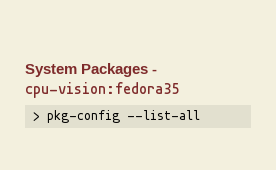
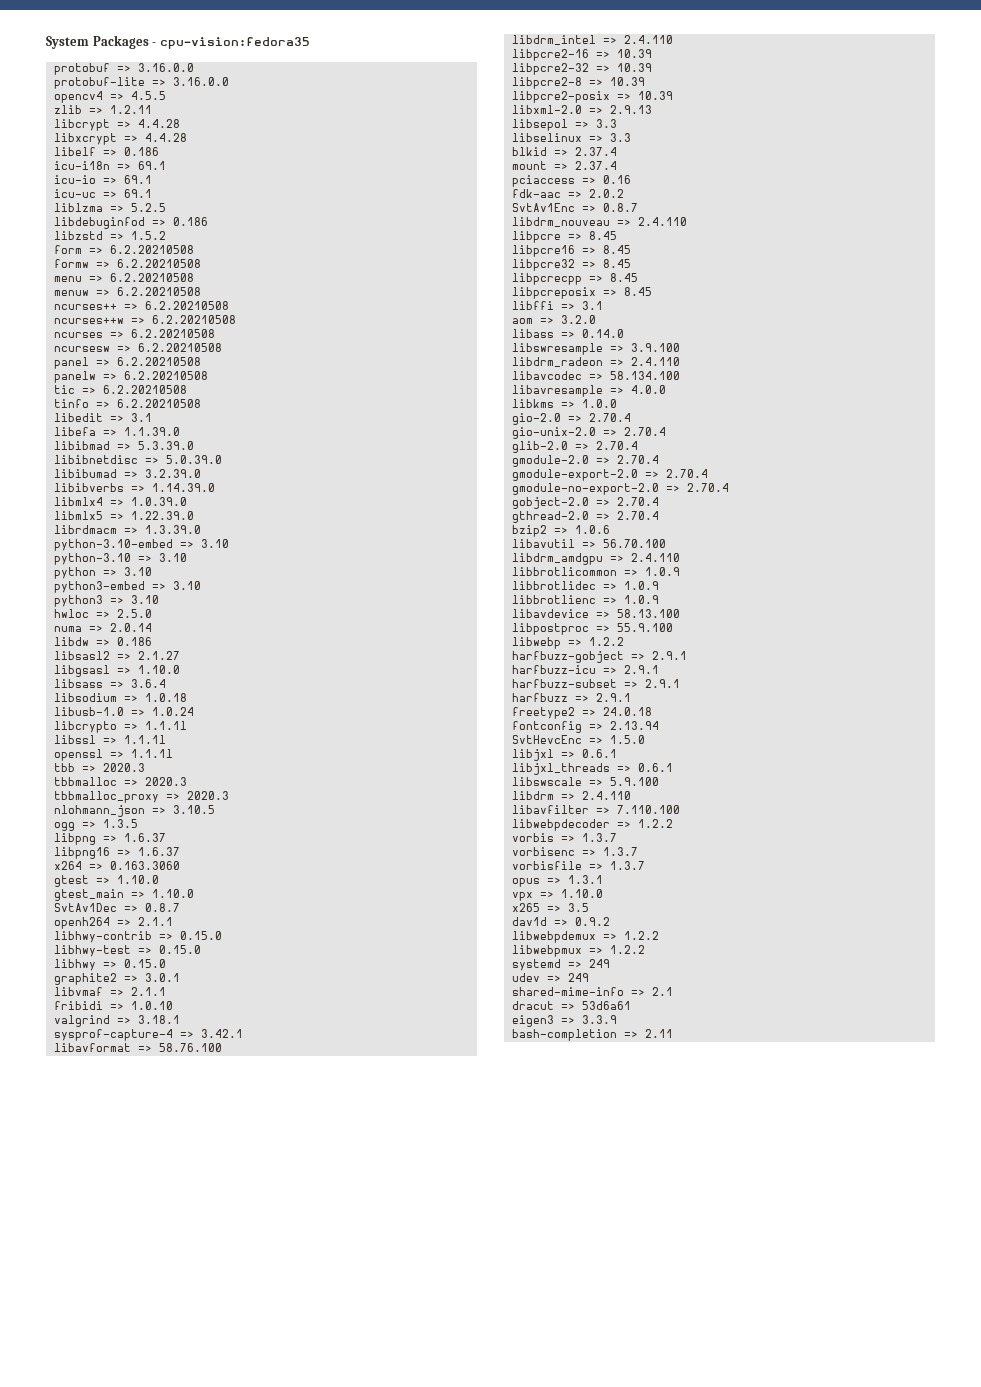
- > pkg-config --list-all
+ protobuf => 3.16.0.0
+ protobuf-lite => 3.16.0.0
+ opencv4 => 4.5.5
+ zlib => 1.2.11
+ libcrypt => 4.4.28
+ libxcrypt => 4.4.28
+ libelf => 0.186
+ icu-i18n => 69.1
+ icu-io => 69.1
+ icu-uc => 69.1
+ liblzma => 5.2.5
+ libdebuginfod => 0.186
+ libzstd => 1.5.2
+ form => 6.2.20210508
+ formw => 6.2.20210508
+ menu => 6.2.20210508
+ menuw => 6.2.20210508
+ ncurses++ => 6.2.20210508
+ ncurses++w => 6.2.20210508
+ ncurses => 6.2.20210508
+ ncursesw => 6.2.20210508
+ panel => 6.2.20210508
+ panelw => 6.2.20210508
+ tic => 6.2.20210508
+ tinfo => 6.2.20210508
+ libedit => 3.1
+ libefa => 1.1.39.0
+ libibmad => 5.3.39.0
+ libibnetdisc => 5.0.39.0
+ libibumad => 3.2.39.0
+ libibverbs => 1.14.39.0
+ libmlx4 => 1.0.39.0
+ libmlx5 => 1.22.39.0
+ librdmacm => 1.3.39.0
+ python-3.10-embed => 3.10
+ python-3.10 => 3.10
+ python => 3.10
+ python3-embed => 3.10
+ python3 => 3.10
+ hwloc => 2.5.0
+ numa => 2.0.14
+ libdw => 0.186
+ libsasl2 => 2.1.27
+ libgsasl => 1.10.0
+ libsass => 3.6.4
+ libsodium => 1.0.18
+ libusb-1.0 => 1.0.24
+ libcrypto => 1.1.1l
+ libssl => 1.1.1l
+ openssl => 1.1.1l
+ tbb => 2020.3
+ tbbmalloc => 2020.3
+ tbbmalloc_proxy => 2020.3
+ nlohmann_json => 3.10.5
+ ogg => 1.3.5
+ libpng => 1.6.37
+ libpng16 => 1.6.37
+ x264 => 0.163.3060
+ gtest => 1.10.0
+ gtest_main => 1.10.0
+ SvtAv1Dec => 0.8.7
+ openh264 => 2.1.1
+ libhwy-contrib => 0.15.0
+ libhwy-test => 0.15.0
+ libhwy => 0.15.0
+ graphite2 => 3.0.1
+ libvmaf => 2.1.1
+ fribidi => 1.0.10
+ valgrind => 3.18.1
+ sysprof-capture-4 => 3.42.1
+ libavformat => 58.76.100
+ libdrm_intel => 2.4.110
+ libpcre2-16 => 10.39
+ libpcre2-32 => 10.39
+ libpcre2-8 => 10.39
+ libpcre2-posix => 10.39
+ libxml-2.0 => 2.9.13
+ libsepol => 3.3
+ libselinux => 3.3
+ blkid => 2.37.4
+ mount => 2.37.4
+ pciaccess => 0.16
+ fdk-aac => 2.0.2
+ SvtAv1Enc => 0.8.7
+ libdrm_nouveau => 2.4.110
+ libpcre => 8.45
+ libpcre16 => 8.45
+ libpcre32 => 8.45
+ libpcrecpp => 8.45
+ libpcreposix => 8.45
+ libffi => 3.1
+ aom => 3.2.0
+ libass => 0.14.0
+ libswresample => 3.9.100
+ libdrm_radeon => 2.4.110
+ libavcodec => 58.134.100
+ libavresample => 4.0.0
+ libkms => 1.0.0
+ gio-2.0 => 2.70.4
+ gio-unix-2.0 => 2.70.4
+ glib-2.0 => 2.70.4
+ gmodule-2.0 => 2.70.4
+ gmodule-export-2.0 => 2.70.4
+ gmodule-no-export-2.0 => 2.70.4
+ gobject-2.0 => 2.70.4
+ gthread-2.0 => 2.70.4
+ bzip2 => 1.0.6
+ libavutil => 56.70.100
+ libdrm_amdgpu => 2.4.110
+ libbrotlicommon => 1.0.9
+ libbrotlidec => 1.0.9
+ libbrotlienc => 1.0.9
+ libavdevice => 58.13.100
+ libpostproc => 55.9.100
+ libwebp => 1.2.2
+ harfbuzz-gobject => 2.9.1
+ harfbuzz-icu => 2.9.1
+ harfbuzz-subset => 2.9.1
+ harfbuzz => 2.9.1
+ freetype2 => 24.0.18
+ fontconfig => 2.13.94
+ SvtHevcEnc => 1.5.0
+ libjxl => 0.6.1
+ libjxl_threads => 0.6.1
+ libswscale => 5.9.100
+ libdrm => 2.4.110
+ libavfilter => 7.110.100
+ libwebpdecoder => 1.2.2
+ vorbis => 1.3.7
+ vorbisenc => 1.3.7
+ vorbisfile => 1.3.7
+ opus => 1.3.1
+ vpx => 1.10.0
+ x265 => 3.5
+ dav1d => 0.9.2
+ libwebpdemux => 1.2.2
+ libwebpmux => 1.2.2
+ systemd => 249
+ udev => 249
+ shared-mime-info => 2.1
+ dracut => 53d6a61
+ eigen3 => 3.3.9
+ bash-completion => 2.11

